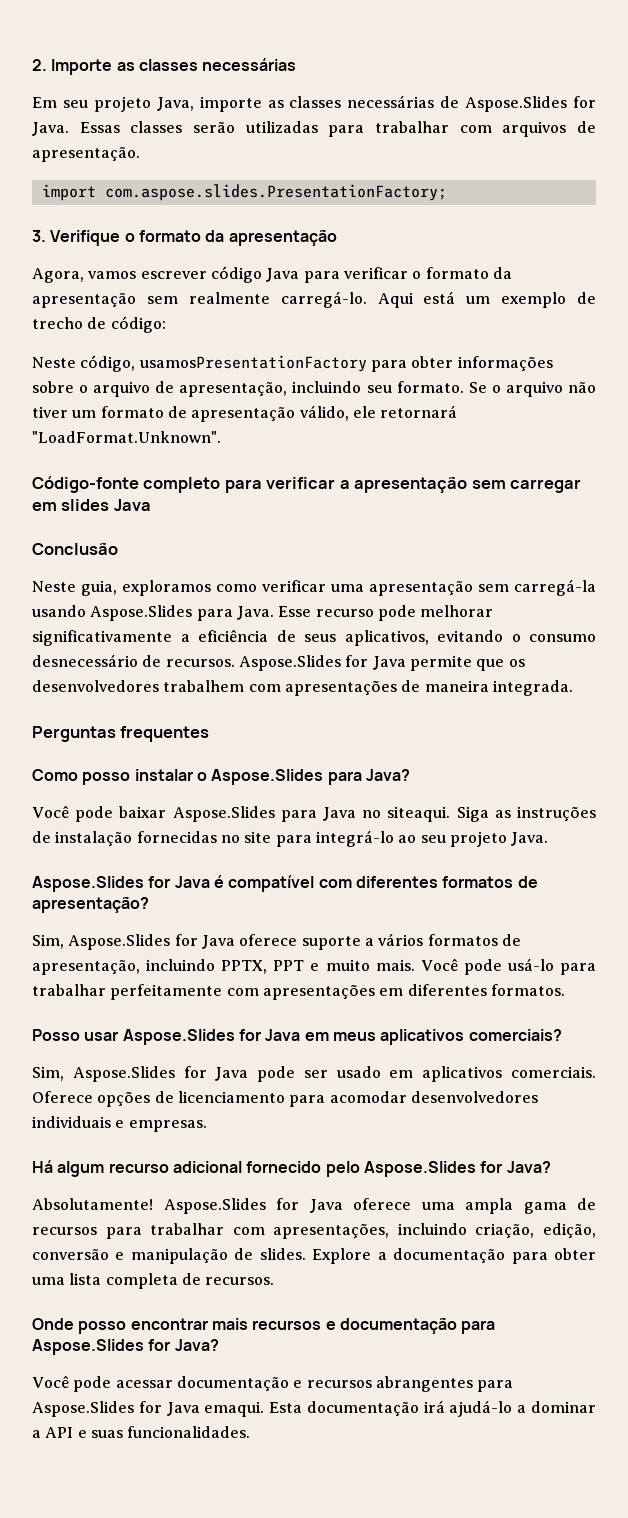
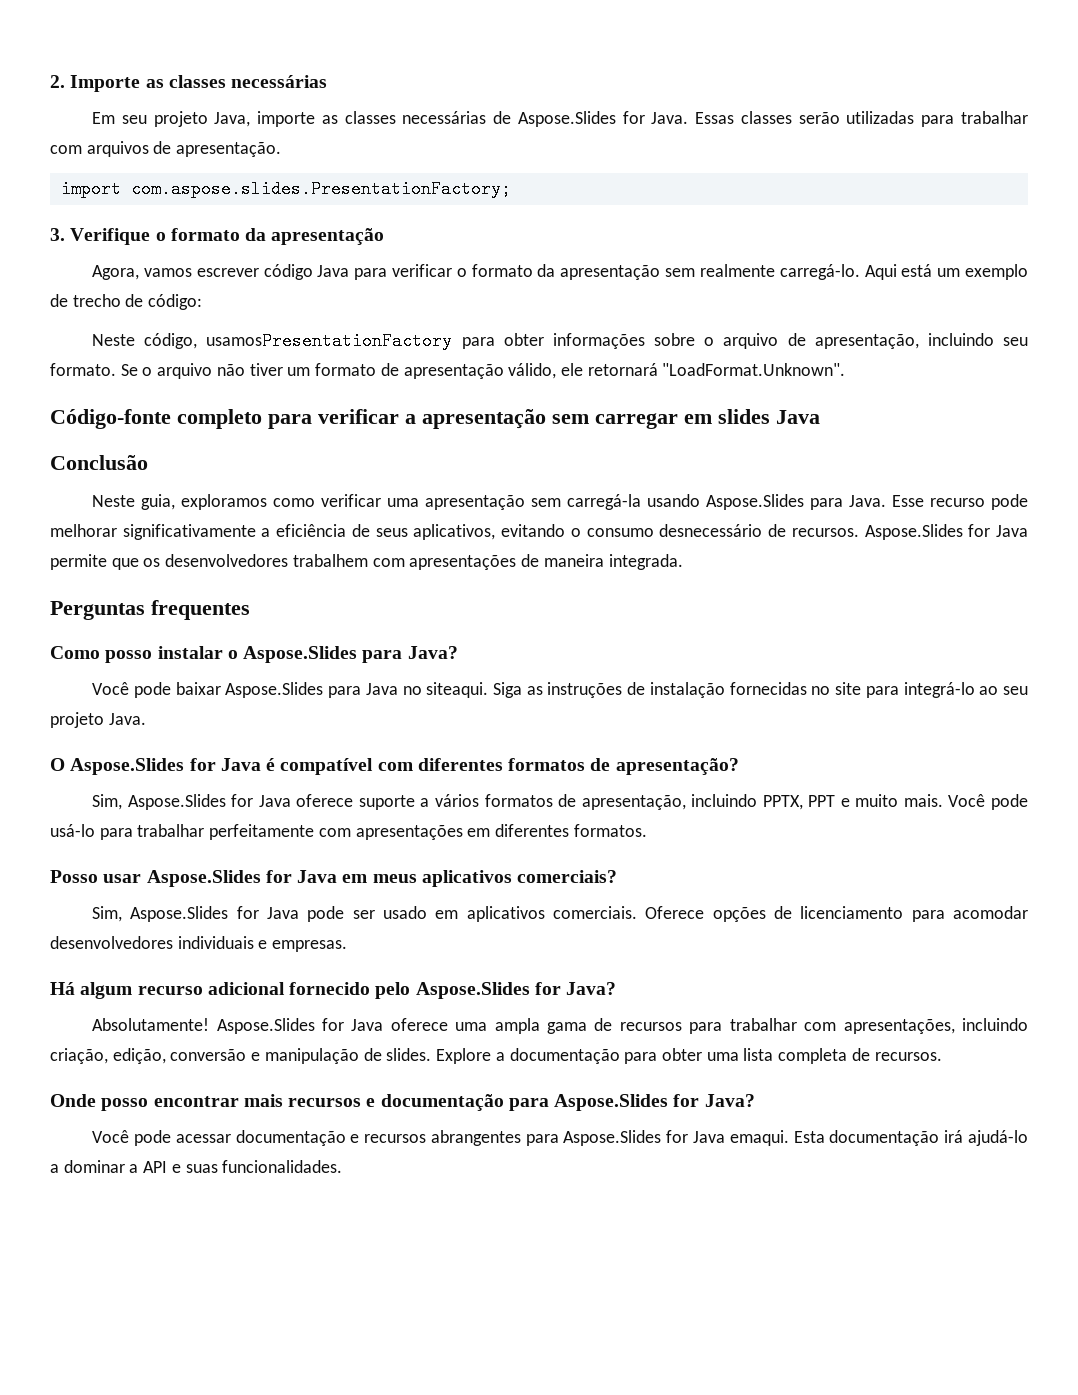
- Aspose.Slides for Java é compatível com diferentes formatos de apresentação?
+ O Aspose.Slides for Java é compatível com diferentes formatos de apresentação?

